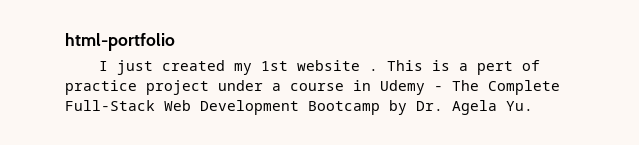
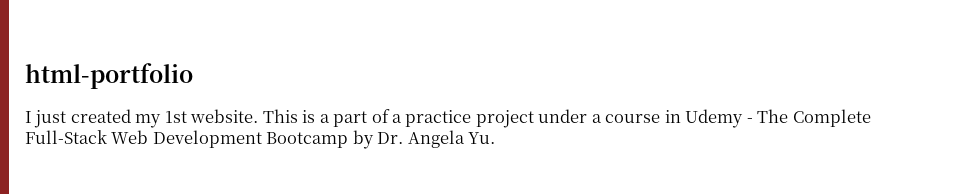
- I just created my 1st website .
+ I just created my 1st website.
- This is a pert of practice project under a course in Udemy - The Complete Full-Stack Web Development Bootcamp by Dr. Agela Yu.
+ This is a part of a practice project under a course in Udemy - The Complete Full-Stack Web Development Bootcamp by Dr. Angela Yu.

